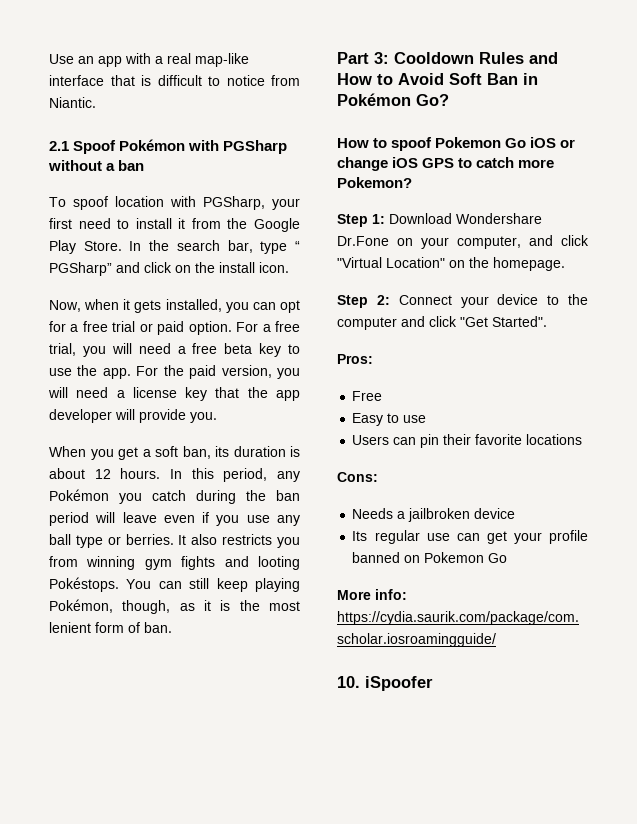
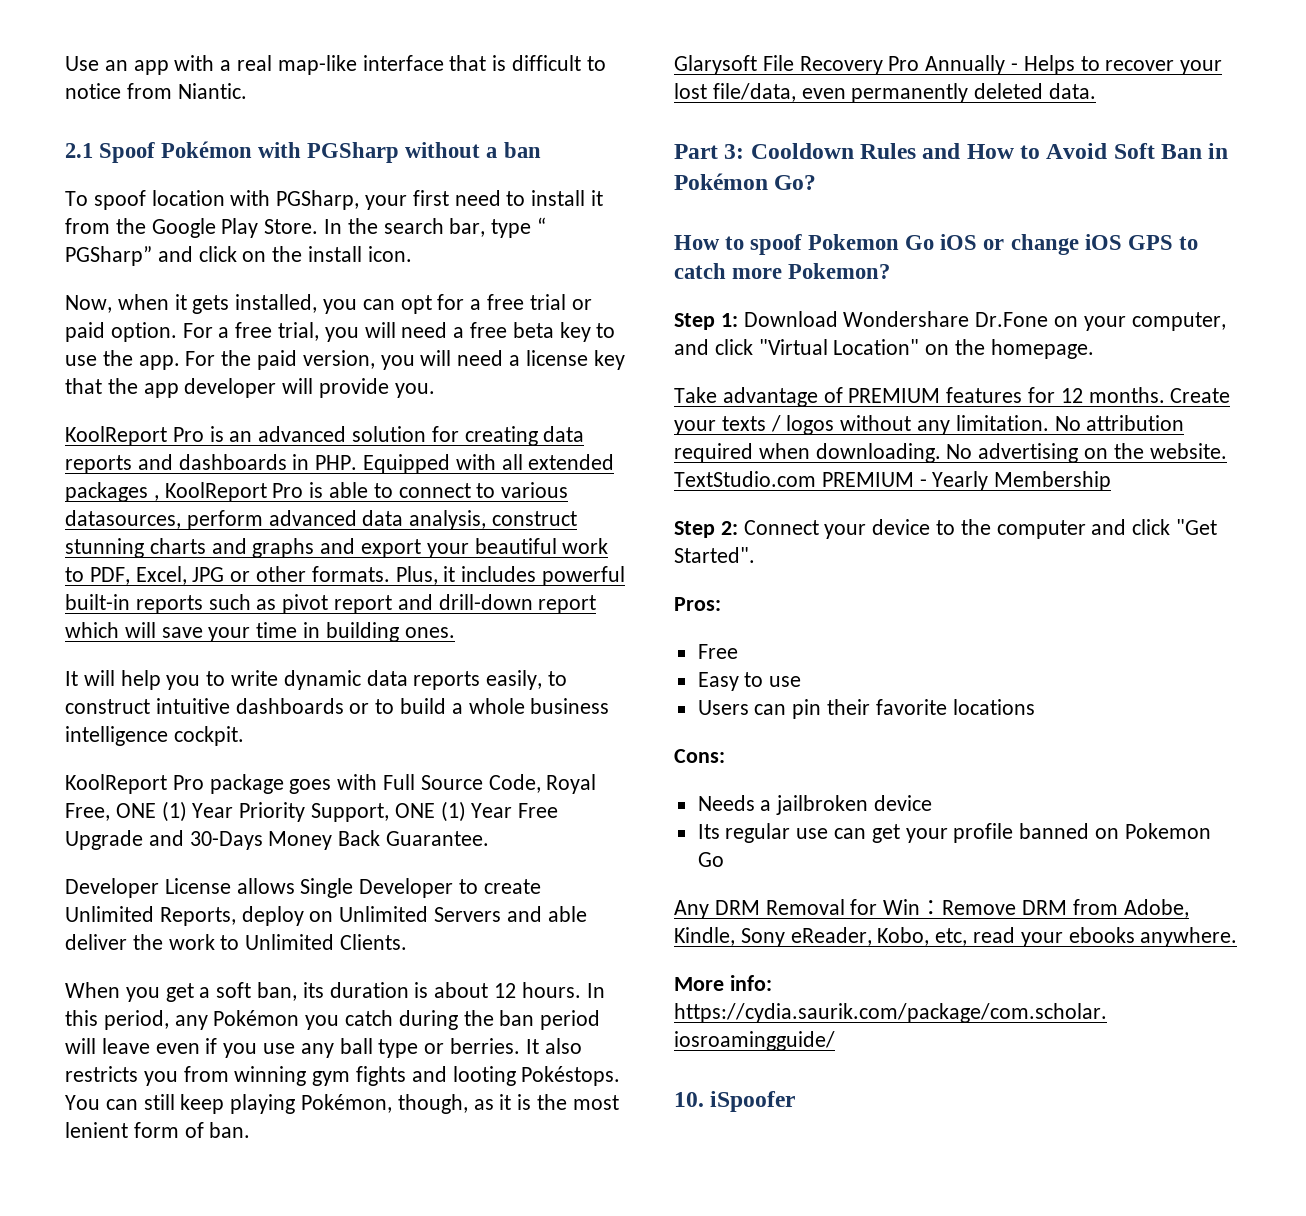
+ KoolReport Pro is an advanced solution for creating data reports and dashboards in PHP. Equipped with all extended packages , KoolReport Pro is able to connect to various datasources, perform advanced data analysis, construct stunning charts and graphs and export your beautiful work to PDF, Excel, JPG or other formats. Plus, it includes powerful built-in reports such as pivot report and drill-down report which will save your time in building ones.
+ It will help you to write dynamic data reports easily, to construct intuitive dashboards or to build a whole business intelligence cockpit.
+ KoolReport Pro package goes with Full Source Code, Royal Free, ONE (1) Year Priority Support, ONE (1) Year Free Upgrade and 30-Days Money Back Guarantee.
+ Developer License allows Single Developer to create Unlimited Reports, deploy on Unlimited Servers and able deliver the work to Unlimited Clients.
+ Glarysoft File Recovery Pro Annually - Helps to recover your lost file/data, even permanently deleted data.
+ Take advantage of PREMIUM features for 12 months. Create your texts / logos without any limitation. No attribution required when downloading. No advertising on the website. TextStudio.com PREMIUM - Yearly Membership
+ Any DRM Removal for Win：Remove DRM from Adobe, Kindle, Sony eReader, Kobo, etc, read your ebooks anywhere.

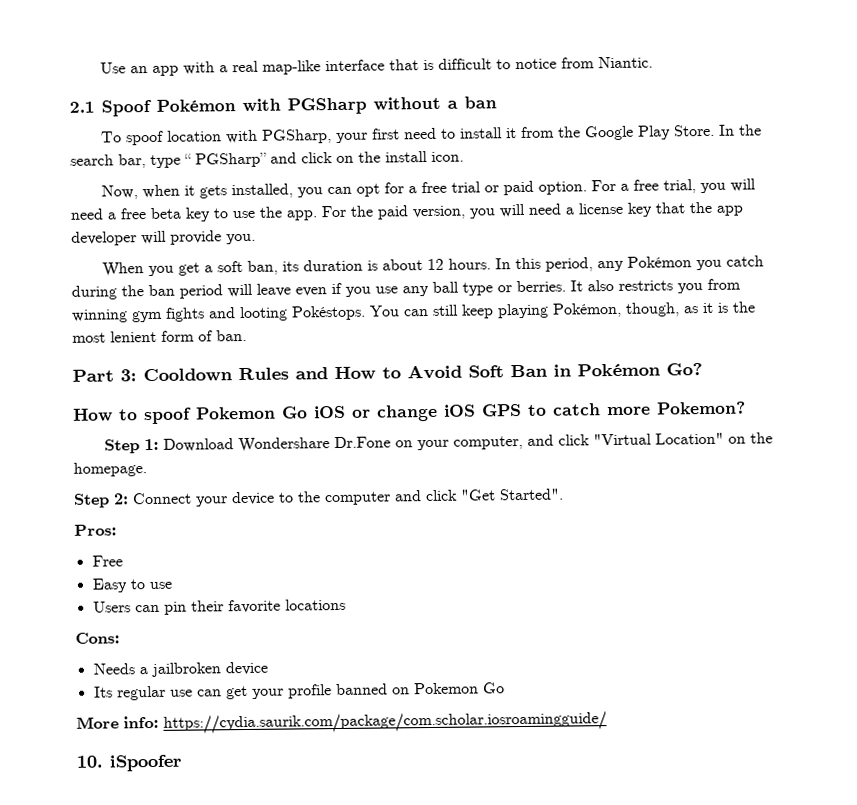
- KoolReport Pro is an advanced solution for creating data reports and dashboards in PHP. Equipped with all extended packages , KoolReport Pro is able to connect to various datasources, perform advanced data analysis, construct stunning charts and graphs and export your beautiful work to PDF, Excel, JPG or other formats. Plus, it includes powerful built-in reports such as pivot report and drill-down report which will save your time in building ones.
- It will help you to write dynamic data reports easily, to construct intuitive dashboards or to build a whole business intelligence cockpit.
- KoolReport Pro package goes with Full Source Code, Royal Free, ONE (1) Year Priority Support, ONE (1) Year Free Upgrade and 30-Days Money Back Guarantee.
- Developer License allows Single Developer to create Unlimited Reports, deploy on Unlimited Servers and able deliver the work to Unlimited Clients.
- Glarysoft File Recovery Pro Annually - Helps to recover your lost file/data, even permanently deleted data.
- Take advantage of PREMIUM features for 12 months. Create your texts / logos without any limitation. No attribution required when downloading. No advertising on the website. TextStudio.com PREMIUM - Yearly Membership
- Any DRM Removal for Win：Remove DRM from Adobe, Kindle, Sony eReader, Kobo, etc, read your ebooks anywhere.

